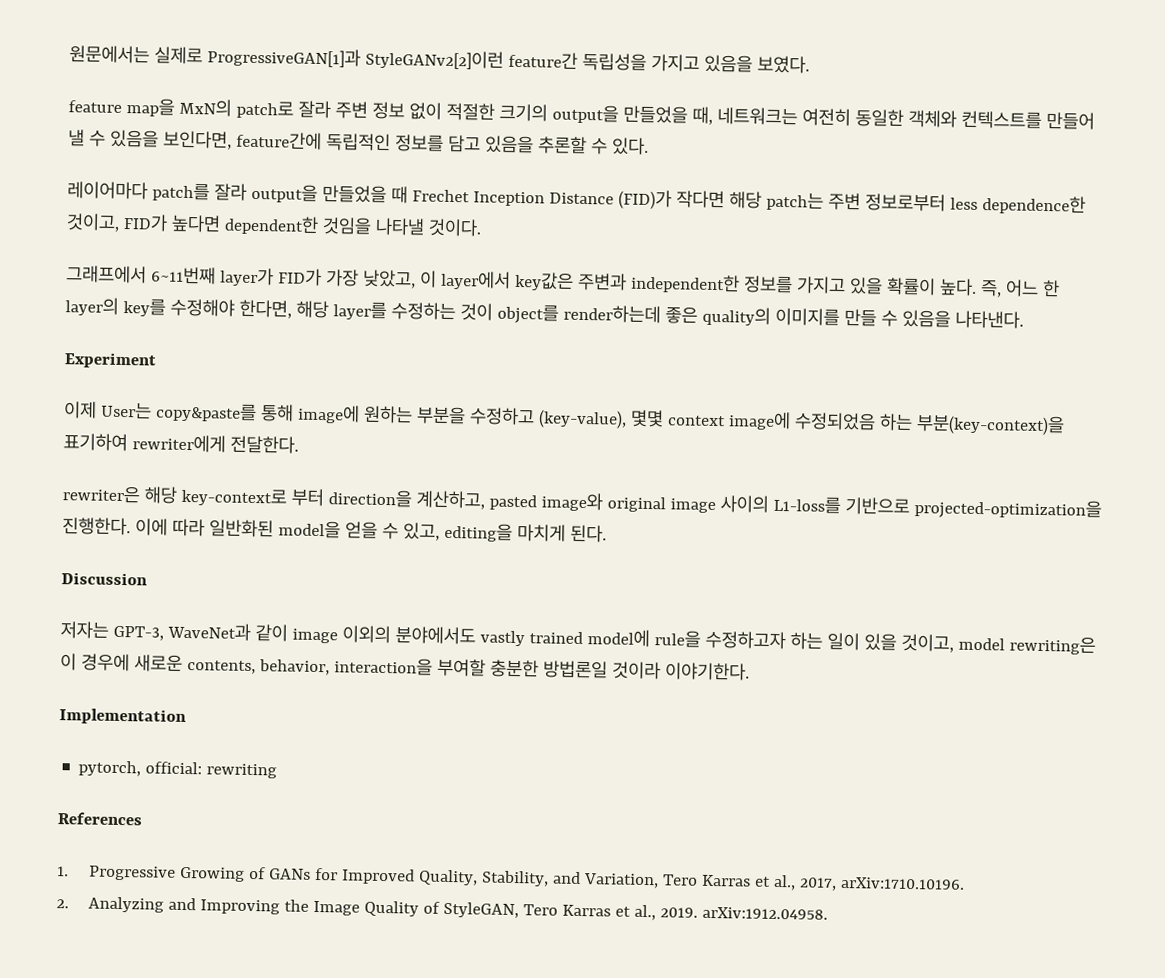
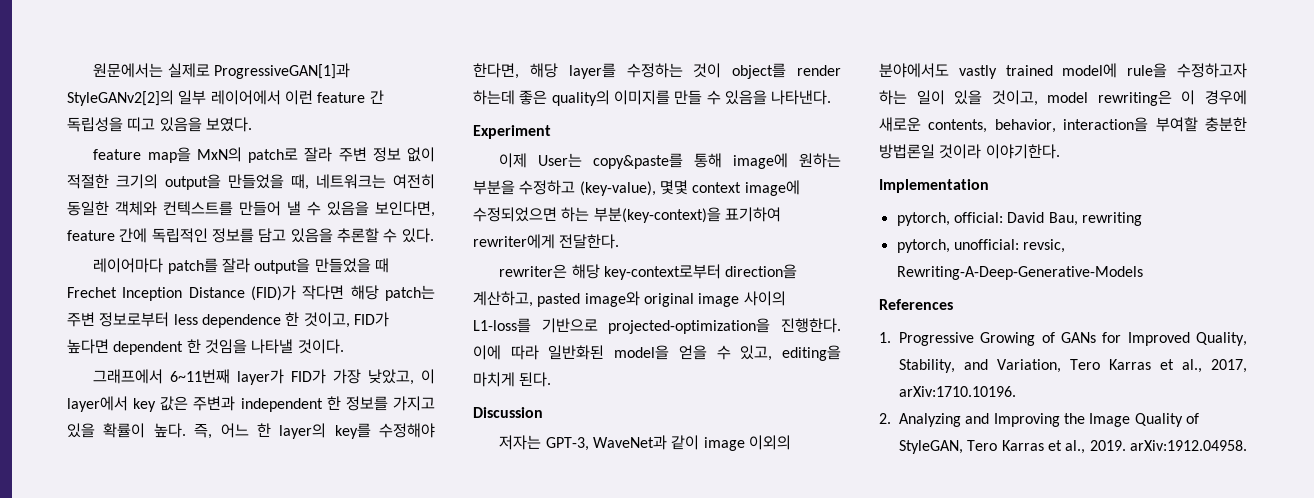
- 원문에서는 실제로 ProgressiveGAN[1]과 StyleGANv2[2]이런 feature간 독립성을 가지고 있음을 보였다.
+ 원문에서는 실제로 ProgressiveGAN[1]과 StyleGANv2[2]의 일부 레이어에서 이런 feature 간 독립성을 띠고 있음을 보였다.
- feature map을 MxN의 patch로 잘라 주변 정보 없이 적절한 크기의 output을 만들었을 때, 네트워크는 여전히 동일한 객체와 컨텍스트를 만들어 낼 수 있음을 보인다면, feature간에 독립적인 정보를 담고 있음을 추론할 수 있다.
+ feature map을 MxN의 patch로 잘라 주변 정보 없이 적절한 크기의 output을 만들었을 때, 네트워크는 여전히 동일한 객체와 컨텍스트를 만들어 낼 수 있음을 보인다면, feature 간에 독립적인 정보를 담고 있음을 추론할 수 있다.
- 레이어마다 patch를 잘라 output을 만들었을 때 Frechet Inception Distance (FID)가 작다면 해당 patch는 주변 정보로부터 less dependence한 것이고, FID가 높다면 dependent한 것임을 나타낼 것이다.
+ 레이어마다 patch를 잘라 output을 만들었을 때 Frechet Inception Distance (FID)가 작다면 해당 patch는 주변 정보로부터 less dependence 한 것이고, FID가 높다면 dependent 한 것임을 나타낼 것이다.
- 그래프에서 6~11번째 layer가 FID가 가장 낮았고, 이 layer에서 key값은 주변과 independent한 정보를 가지고 있을 확률이 높다.
+ 그래프에서 6~11번째 layer가 FID가 가장 낮았고, 이 layer에서 key 값은 주변과 independent 한 정보를 가지고 있을 확률이 높다.
- 즉, 어느 한 layer의 key를 수정해야 한다면, 해당 layer를 수정하는 것이 object를 render하는데 좋은 quality의 이미지를 만들 수 있음을 나타낸다.
+ 즉, 어느 한 layer의 key를 수정해야 한다면, 해당 layer를 수정하는 것이 object를 render 하는데 좋은 quality의 이미지를 만들 수 있음을 나타낸다.
- 이제 User는 copy&paste를 통해 image에 원하는 부분을 수정하고 (key-value), 몇몇 context image에 수정되었음 하는 부분(key-context)을 표기하여 rewriter에게 전달한다.
+ 이제 User는 copy&paste를 통해 image에 원하는 부분을 수정하고 (key-value), 몇몇 context image에 수정되었으면 하는 부분(key-context)을 표기하여 rewriter에게 전달한다.
- rewriter은 해당 key-context로 부터 direction을 계산하고, pasted image와 original image 사이의 L1-loss를 기반으로 projected-optimization을 진행한다.
+ rewriter은 해당 key-context로부터 direction을 계산하고, pasted image와 original image 사이의 L1-loss를 기반으로 projected-optimization을 진행한다.
- pytorch, official: rewriting
+ pytorch, official: David Bau, rewriting
+ pytorch, unofficial: revsic, Rewriting-A-Deep-Generative-Models

